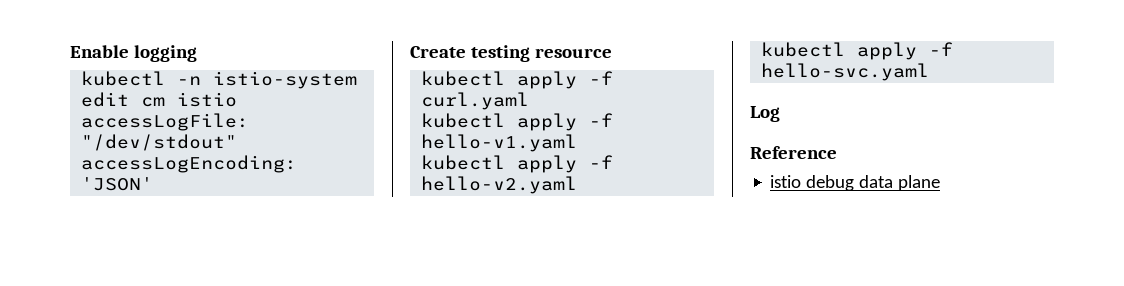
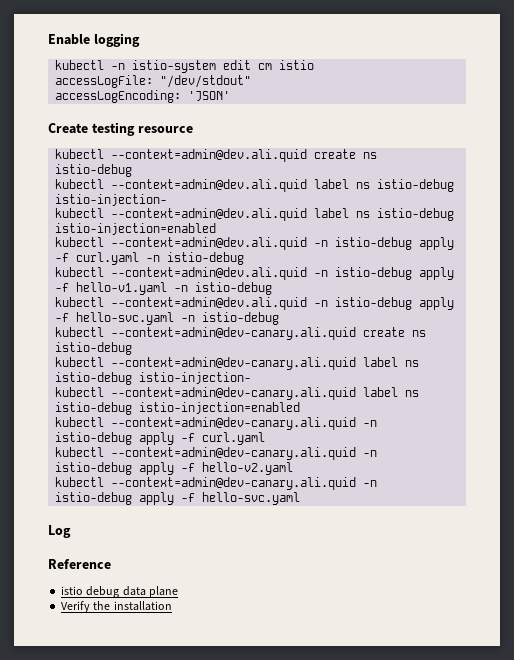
- kubectl apply -f curl.yaml
+ kubectl --context=admin@dev.ali.quid create ns istio-debug
+ kubectl --context=admin@dev.ali.quid label ns istio-debug istio-injection-
+ kubectl --context=admin@dev.ali.quid label ns istio-debug istio-injection=enabled
+ kubectl --context=admin@dev.ali.quid -n istio-debug apply -f curl.yaml -n istio-debug
+ kubectl --context=admin@dev.ali.quid -n istio-debug apply -f hello-v1.yaml -n istio-debug
+ kubectl --context=admin@dev.ali.quid -n istio-debug apply -f hello-svc.yaml -n istio-debug
+ kubectl --context=admin@dev-canary.ali.quid create ns istio-debug
+ kubectl --context=admin@dev-canary.ali.quid label ns istio-debug istio-injection-
+ kubectl --context=admin@dev-canary.ali.quid label ns istio-debug istio-injection=enabled
+ kubectl --context=admin@dev-canary.ali.quid -n istio-debug apply -f curl.yaml
- kubectl apply -f hello-v1.yaml
- kubectl apply -f hello-v2.yaml
+ kubectl --context=admin@dev-canary.ali.quid -n istio-debug apply -f hello-v2.yaml
- kubectl apply -f hello-svc.yaml
+ kubectl --context=admin@dev-canary.ali.quid -n istio-debug apply -f hello-svc.yaml
+ Verify the installation

